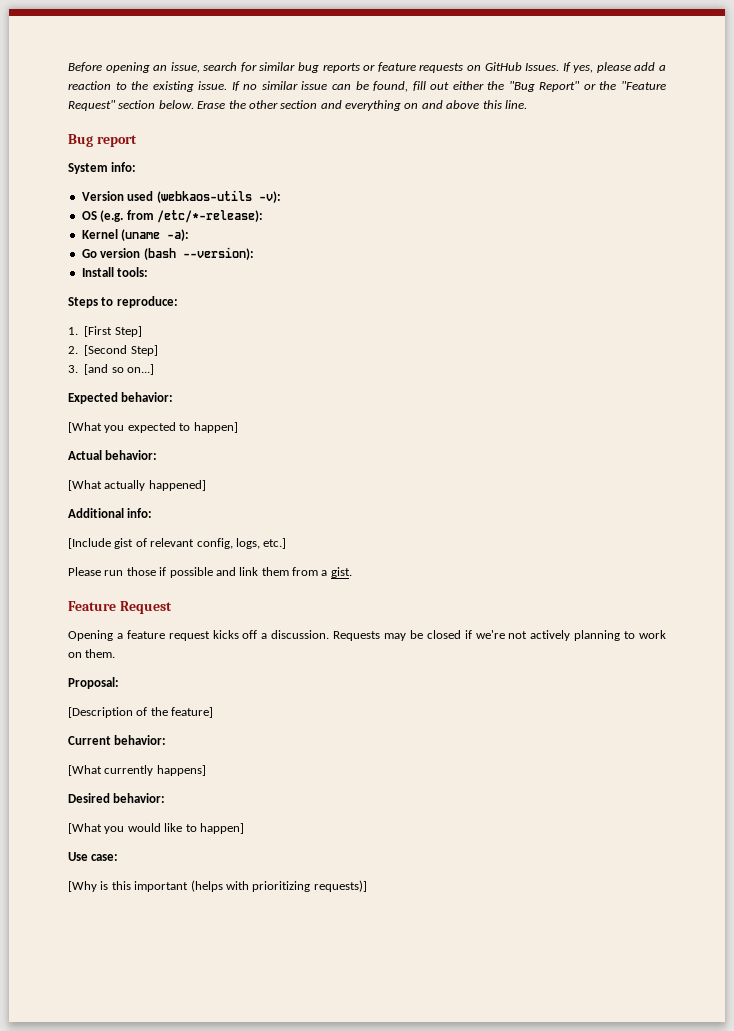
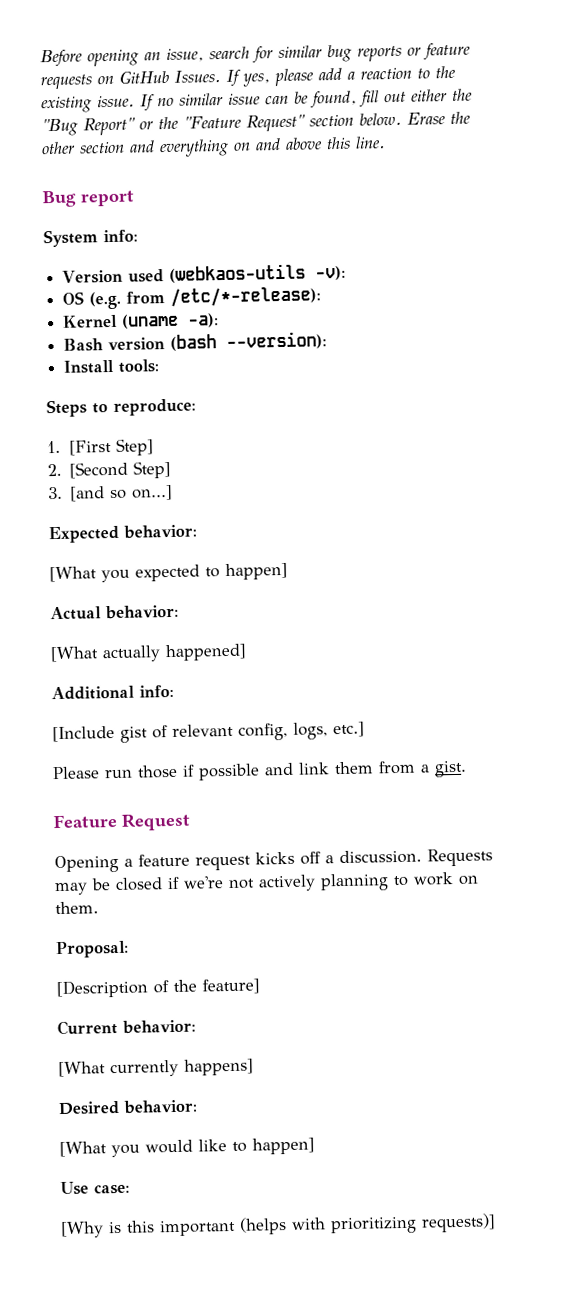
- Go version (bash --version):
+ Bash version (bash --version):

